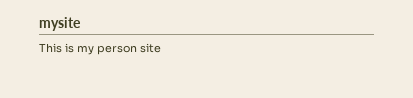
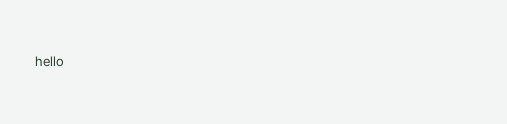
- mysite
- This is my person site
+ hello

